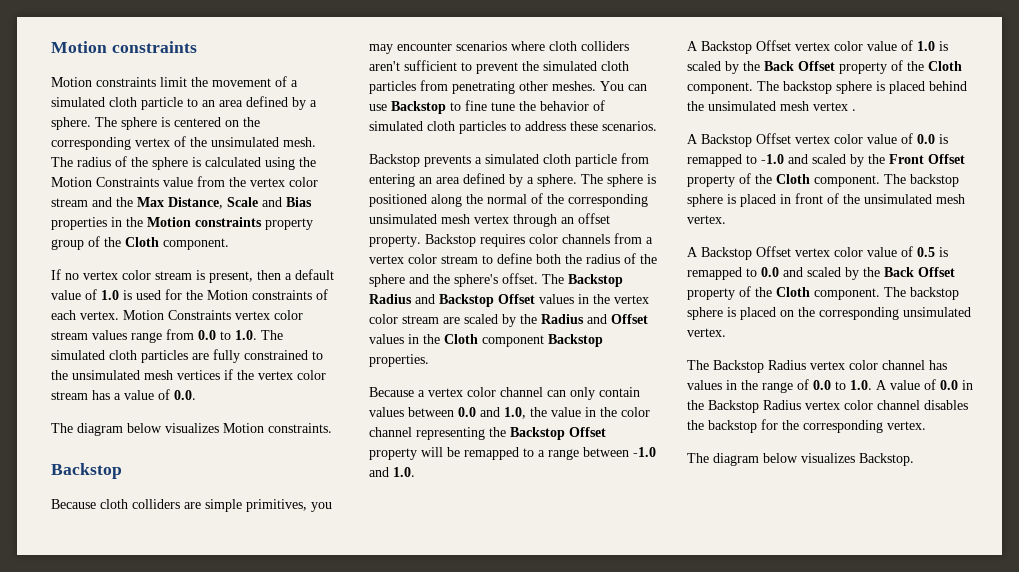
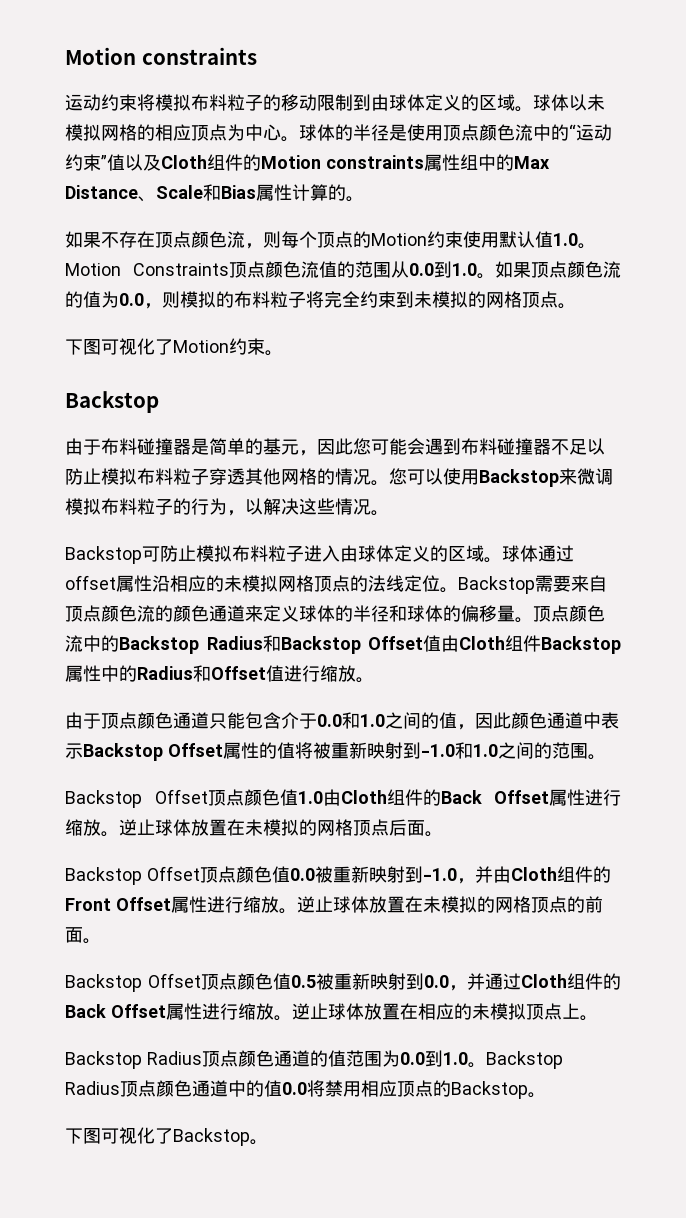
- Motion constraints limit the movement of a simulated cloth particle to an area defined by a sphere. The sphere is centered on the corresponding vertex of the unsimulated mesh. The radius of the sphere is calculated using the Motion Constraints value from the vertex color stream and the Max Distance, Scale and Bias properties in the Motion constraints property group of the Cloth component.
- If no vertex color stream is present, then a default value of 1.0 is used for the Motion constraints of each vertex. Motion Constraints vertex color stream values range from 0.0 to 1.0. The simulated cloth particles are fully constrained to the unsimulated mesh vertices if the vertex color stream has a value of 0.0.
- The diagram below visualizes Motion constraints.
+ 运动约束将模拟布料粒子的移动限制到由球体定义的区域。球体以未模拟网格的相应顶点为中心。球体的半径是使用顶点颜色流中的“运动约束”值以及Cloth组件的Motion constraints属性组中的Max Distance、Scale和Bias属性计算的。
+ 如果不存在顶点颜色流，则每个顶点的Motion约束使用默认值1.0。Motion Constraints顶点颜色流值的范围从0.0到1.0。如果顶点颜色流的值为0.0，则模拟的布料粒子将完全约束到未模拟的网格顶点。
+ 下图可视化了Motion约束。
  Backstop
- Because cloth colliders are simple primitives, you may encounter scenarios where cloth colliders aren't sufficient to prevent the simulated cloth particles from penetrating other meshes. You can use Backstop to fine tune the behavior of simulated cloth particles to address these scenarios.
- Backstop prevents a simulated cloth particle from entering an area defined by a sphere. The sphere is positioned along the normal of the corresponding unsimulated mesh vertex through an offset property. Backstop requires color channels from a vertex color stream to define both the radius of the sphere and the sphere's offset. The Backstop Radius and Backstop Offset values in the vertex color stream are scaled by the Radius and Offset values in the Cloth component Backstop properties.
- Because a vertex color channel can only contain values between 0.0 and 1.0, the value in the color channel representing the Backstop Offset property will be remapped to a range between -1.0 and 1.0.
- A Backstop Offset vertex color value of 1.0 is scaled by the Back Offset property of the Cloth component. The backstop sphere is placed behind the unsimulated mesh vertex .
- A Backstop Offset vertex color value of 0.0 is remapped to -1.0 and scaled by the Front Offset property of the Cloth component. The backstop sphere is placed in front of the unsimulated mesh vertex.
- A Backstop Offset vertex color value of 0.5 is remapped to 0.0 and scaled by the Back Offset property of the Cloth component. The backstop sphere is placed on the corresponding unsimulated vertex.
- The Backstop Radius vertex color channel has values in the range of 0.0 to 1.0. A value of 0.0 in the Backstop Radius vertex color channel disables the backstop for the corresponding vertex.
- The diagram below visualizes Backstop.
+ 由于布料碰撞器是简单的基元，因此您可能会遇到布料碰撞器不足以防止模拟布料粒子穿透其他网格的情况。您可以使用Backstop来微调模拟布料粒子的行为，以解决这些情况。
+ Backstop可防止模拟布料粒子进入由球体定义的区域。球体通过offset属性沿相应的未模拟网格顶点的法线定位。Backstop需要来自顶点颜色流的颜色通道来定义球体的半径和球体的偏移量。顶点颜色流中的Backstop Radius和Backstop Offset值由Cloth组件Backstop属性中的Radius和Offset值进行缩放。
+ 由于顶点颜色通道只能包含介于0.0和1.0之间的值，因此颜色通道中表示Backstop Offset属性的值将被重新映射到-1.0和1.0之间的范围。
+ Backstop Offset顶点颜色值1.0由Cloth组件的Back Offset属性进行缩放。逆止球体放置在未模拟的网格顶点后面。
+ Backstop Offset顶点颜色值0.0被重新映射到-1.0，并由Cloth组件的Front Offset属性进行缩放。逆止球体放置在未模拟的网格顶点的前面。
+ Backstop Offset顶点颜色值0.5被重新映射到0.0，并通过Cloth组件的Back Offset属性进行缩放。逆止球体放置在相应的未模拟顶点上。
+ Backstop Radius顶点颜色通道的值范围为0.0到1.0。Backstop Radius顶点颜色通道中的值0.0将禁用相应顶点的Backstop。
+ 下图可视化了Backstop。

